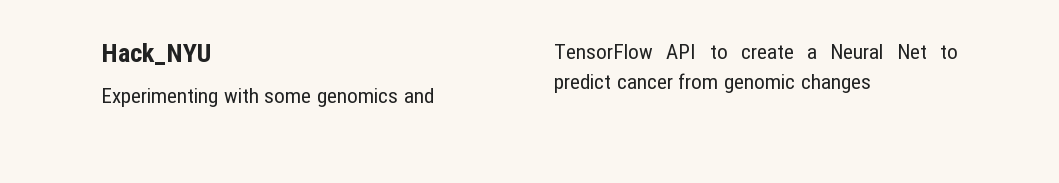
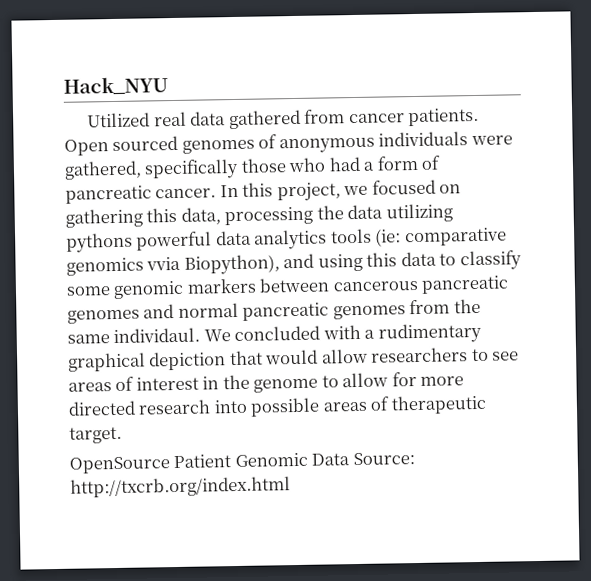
- Experimenting with some genomics and TensorFlow API to create a Neural Net to predict cancer from genomic changes
+ Utilized real data gathered from cancer patients. Open sourced genomes of anonymous individuals were gathered, specifically those who had a form of pancreatic cancer. In this project, we focused on gathering this data, processing the data utilizing pythons powerful data analytics tools (ie: comparative genomics vvia Biopython), and using this data to classify some genomic markers between cancerous pancreatic genomes and normal pancreatic genomes from the same individaul. We concluded with a rudimentary graphical depiction that would allow researchers to see areas of interest in the genome to allow for more directed research into possible areas of therapeutic target.
+ OpenSource Patient Genomic Data Source: http://txcrb.org/index.html

